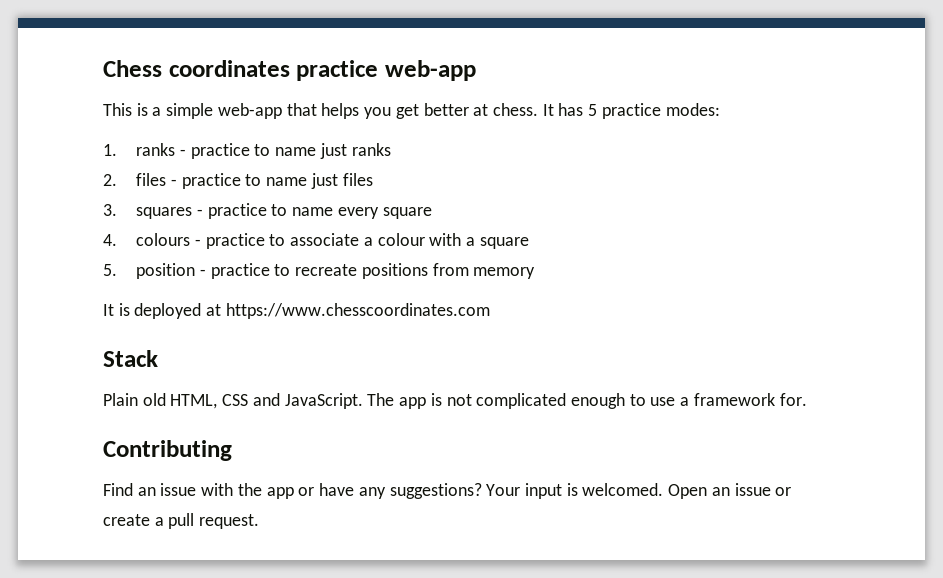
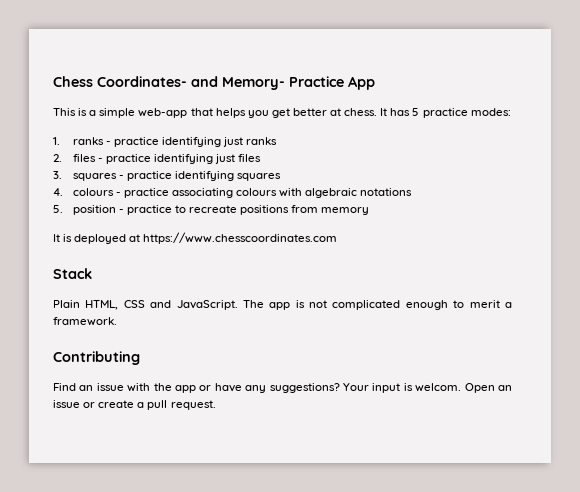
- Chess coordinates practice web-app
+ Chess Coordinates- and Memory- Practice App
- 1. ranks - practice to name just ranks
+ 1. ranks - practice identifying just ranks
- 2. files - practice to name just files
+ 2. files - practice identifying just files
- 3. squares - practice to name every square
+ 3. squares - practice identifying squares
- 4. colours - practice to associate a colour with a square
+ 4. colours - practice associating colours with algebraic notations
- Plain old HTML, CSS and JavaScript.
+ Plain HTML, CSS and JavaScript.
- The app is not complicated enough to use a framework for.
+ The app is not complicated enough to merit a framework.
- Your input is welcomed.
+ Your input is welcom.

